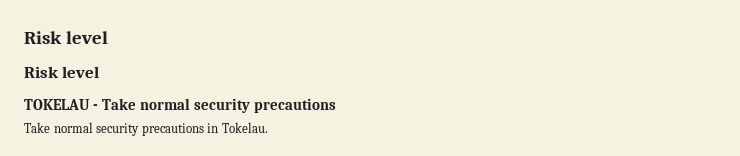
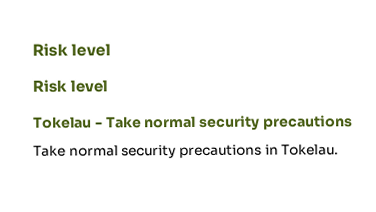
- TOKELAU - Take normal security precautions
+ Tokelau - Take normal security precautions

